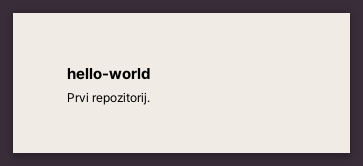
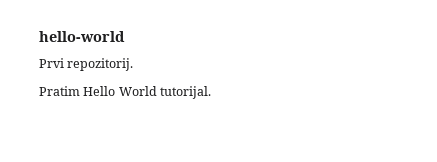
+ Pratim Hello World tutorijal.

